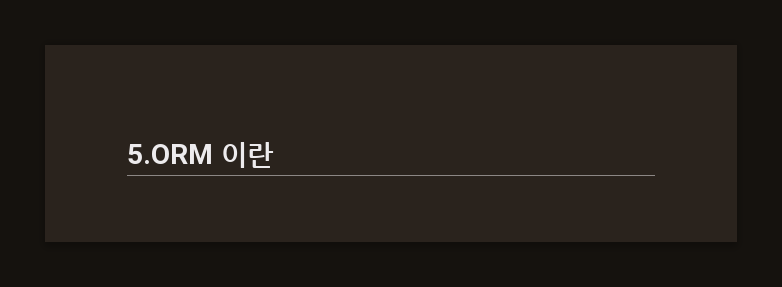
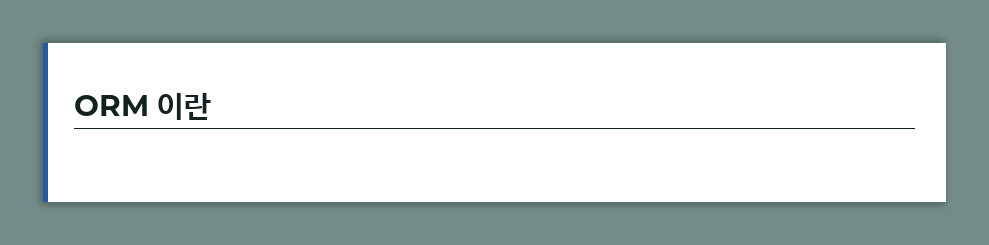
- 5.ORM 이란
+ ORM 이란

